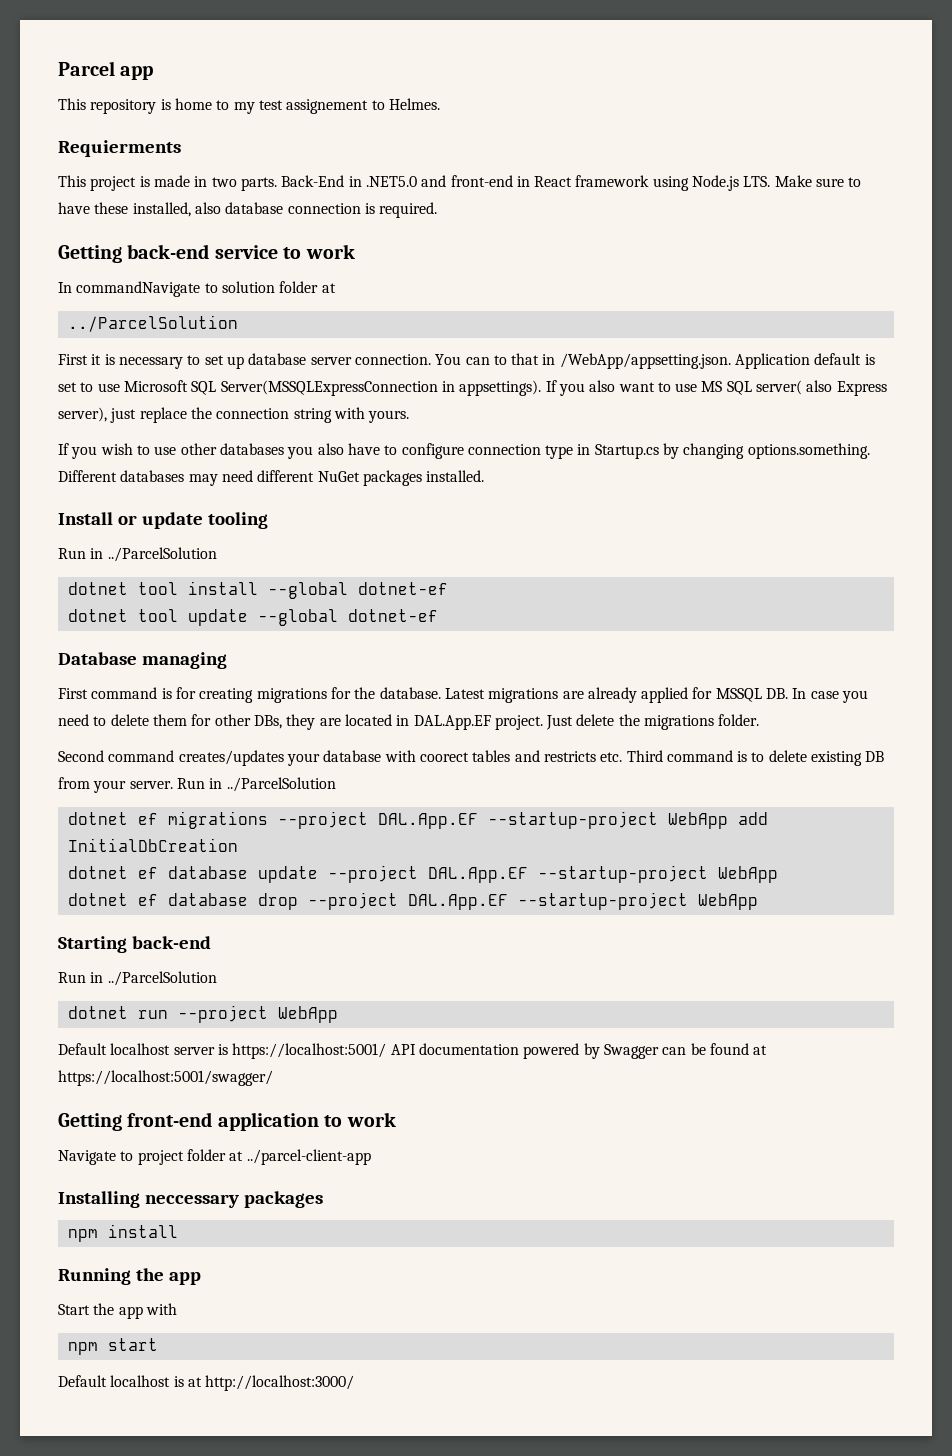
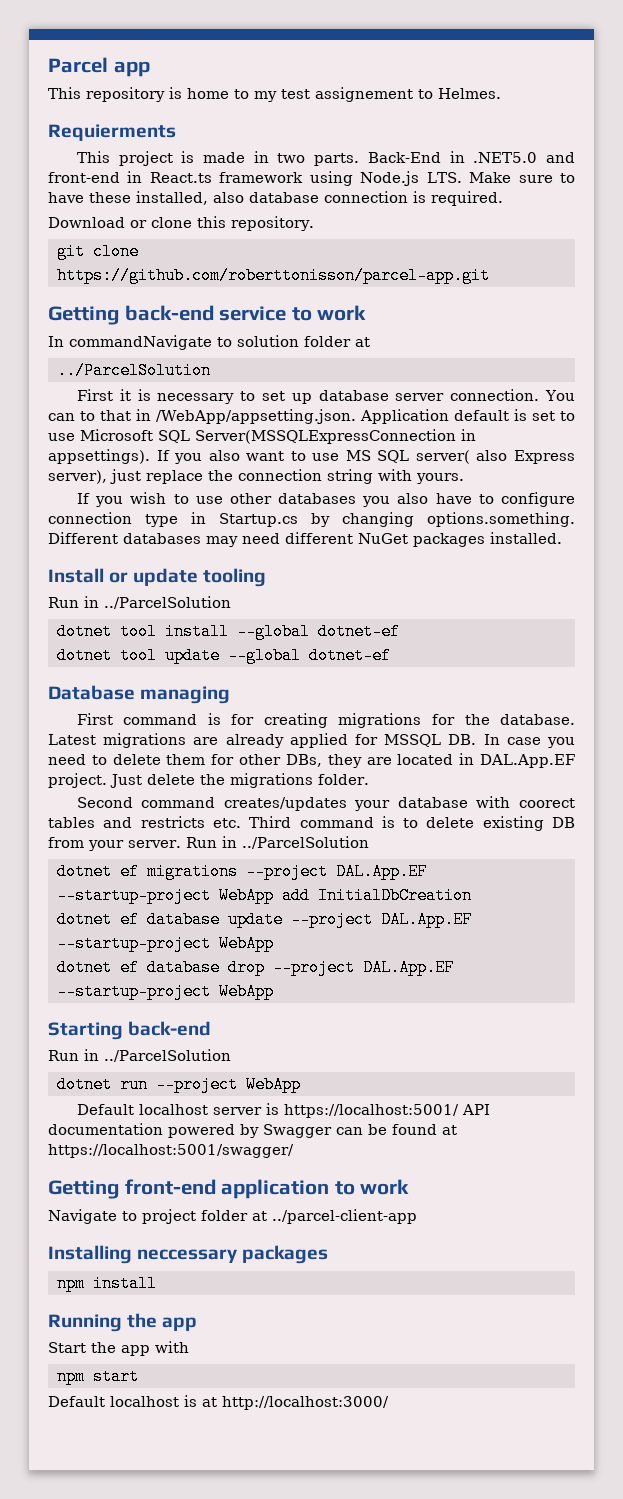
- Back-End in .NET5.0 and front-end in React framework using Node.js LTS. Make sure to have these installed, also database connection is required.
+ Back-End in .NET5.0 and front-end in React.ts framework using Node.js LTS. Make sure to have these installed, also database connection is required.
+ Download or clone this repository.
+ git clone https://github.com/roberttonisson/parcel-app.git

